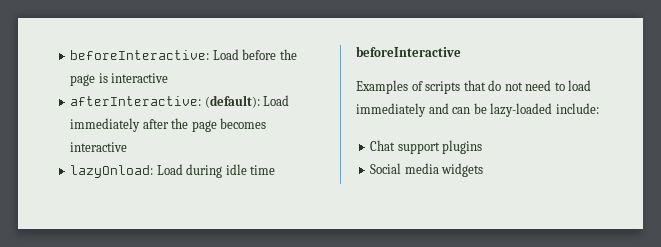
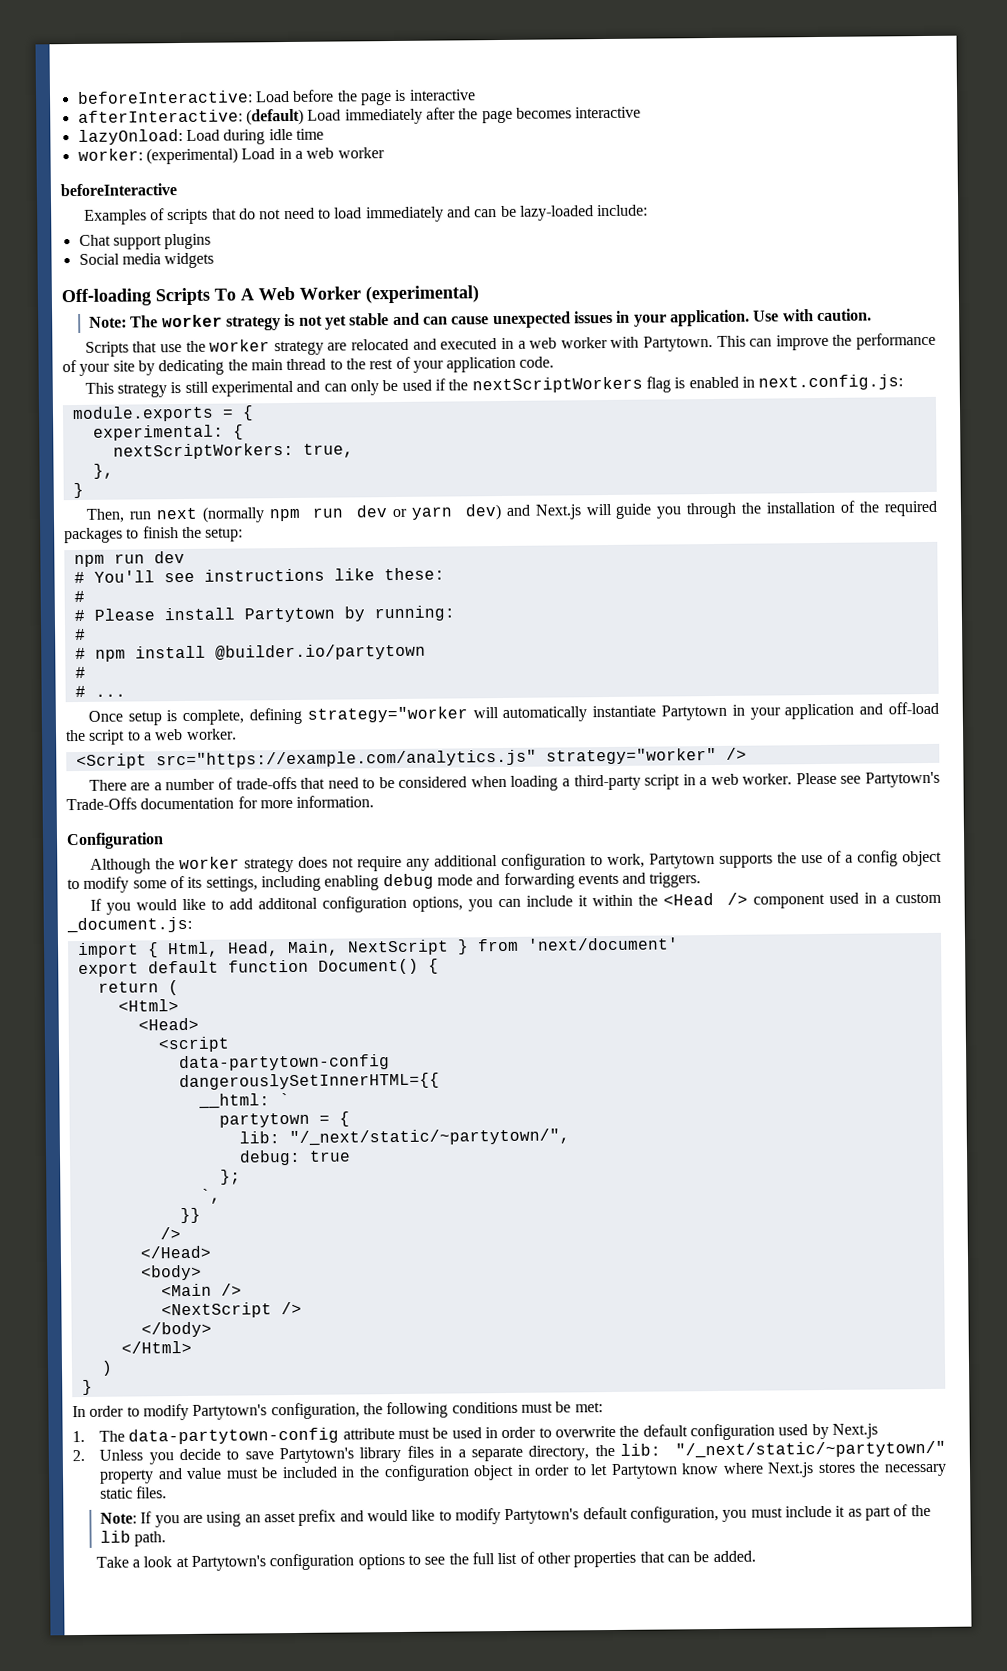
- afterInteractive: (default): Load immediately after the page becomes interactive
+ afterInteractive: (default) Load immediately after the page becomes interactive
+ worker: (experimental) Load in a web worker
+ Off-loading Scripts To A Web Worker (experimental)
+ Note: The worker strategy is not yet stable and can cause unexpected issues in your application. Use with caution.
+ Scripts that use the worker strategy are relocated and executed in a web worker with Partytown. This can improve the performance of your site by dedicating the main thread to the rest of your application code.
+ This strategy is still experimental and can only be used if the nextScriptWorkers flag is enabled in next.config.js:
+ module.exports = {
+ experimental: {
+ nextScriptWorkers: true,
+ },
+ }
+ Then, run next (normally npm run dev or yarn dev) and Next.js will guide you through the installation of the required packages to finish the setup:
+ npm run dev
+ # You'll see instructions like these:
+ #
+ # Please install Partytown by running:
+ #
+ # npm install @builder.io/partytown
+ #
+ # ...
+ Once setup is complete, defining strategy="worker will automatically instantiate Partytown in your application and off-load the script to a web worker.
+ <Script src="https://example.com/analytics.js" strategy="worker" />
+ There are a number of trade-offs that need to be considered when loading a third-party script in a web worker. Please see Partytown's Trade-Offs documentation for more information.
+ Configuration
+ Although the worker strategy does not require any additional configuration to work, Partytown supports the use of a config object to modify some of its settings, including enabling debug mode and forwarding events and triggers.
+ If you would like to add additonal configuration options, you can include it within the <Head /> component used in a custom _document.js:
+ import { Html, Head, Main, NextScript } from 'next/document'
+ export default function Document() {
+ return (
+ <Html>
+ <Head>
+ <script
+ data-partytown-config
+ dangerouslySetInnerHTML={{
+ __html: `
+ partytown = {
+ lib: "/_next/static/~partytown/",
+ debug: true
+ };
+ `,
+ }}
+ />
+ </Head>
+ <body>
+ <Main />
+ <NextScript />
+ </body>
+ </Html>
+ )
+ }
+ In order to modify Partytown's configuration, the following conditions must be met:
+ 1. The data-partytown-config attribute must be used in order to overwrite the default configuration used by Next.js
+ 2. Unless you decide to save Partytown's library files in a separate directory, the lib: "/_next/static/~partytown/" property and value must be included in the configuration object in order to let Partytown know where Next.js stores the necessary static files.
+ Note: If you are using an asset prefix and would like to modify Partytown's default configuration, you must include it as part of the lib path.
+ Take a look at Partytown's configuration options to see the full list of other properties that can be added.

